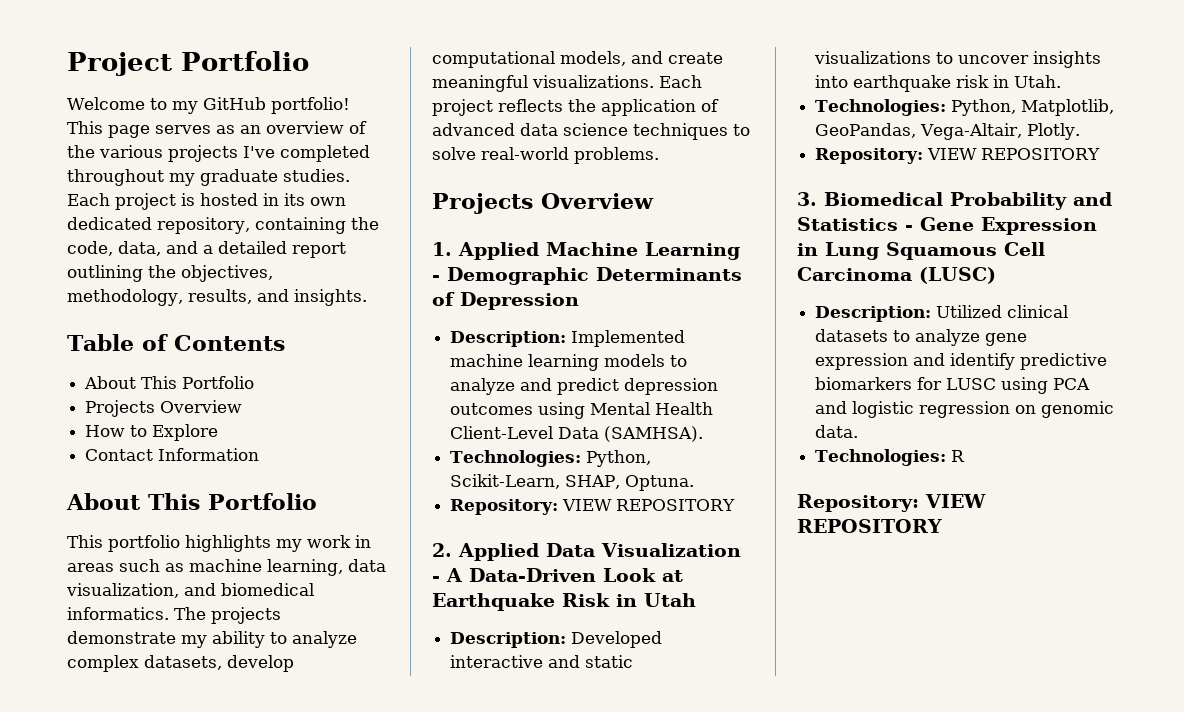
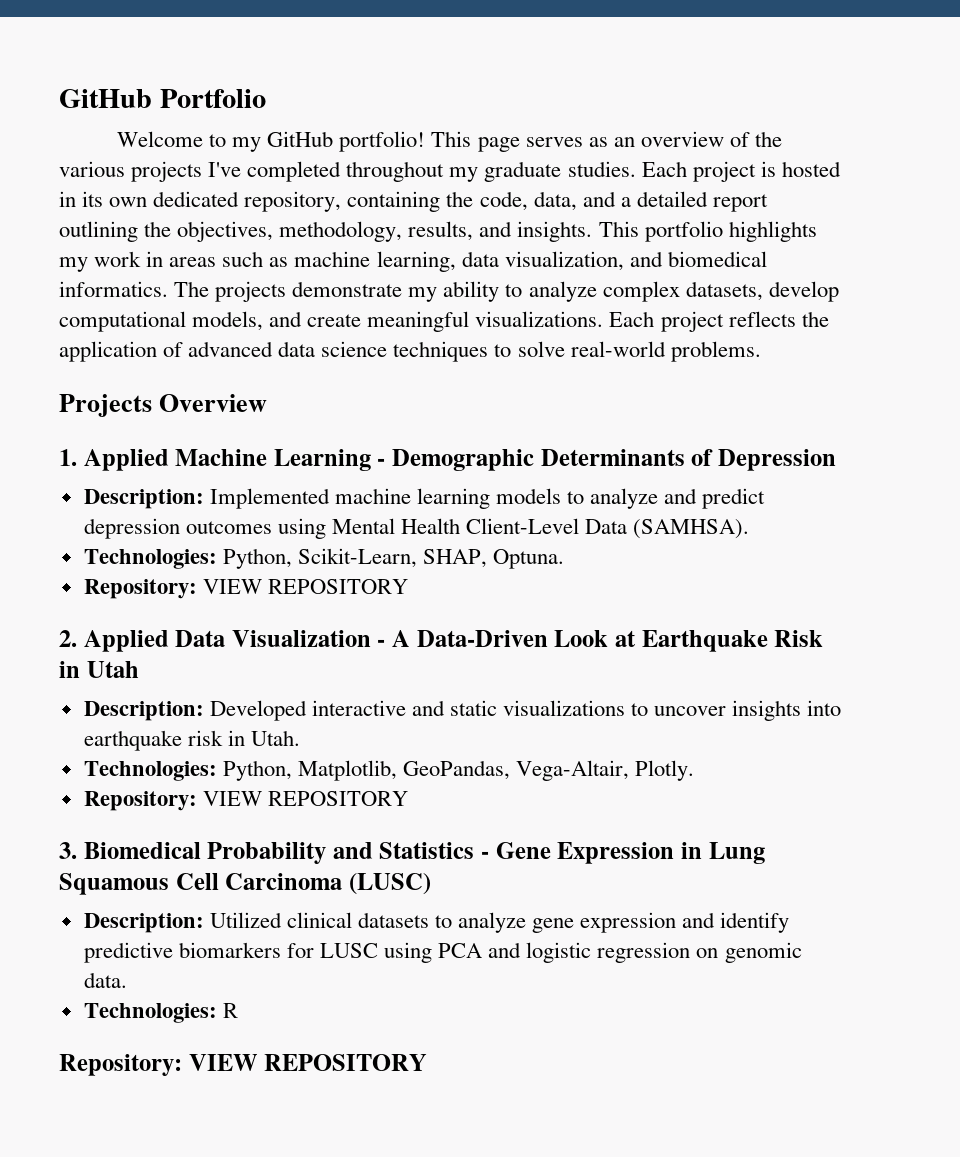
- Project Portfolio
+ GitHub Portfolio
- Each project is hosted in its own dedicated repository, containing the code, data, and a detailed report outlining the objectives, methodology, results, and insights.
- Table of Contents
- About This Portfolio
- Projects Overview
- How to Explore
- Contact Information
- About This Portfolio
- This portfolio highlights my work in areas such as machine learning, data visualization, and biomedical informatics.
+ Each project is hosted in its own dedicated repository, containing the code, data, and a detailed report outlining the objectives, methodology, results, and insights. This portfolio highlights my work in areas such as machine learning, data visualization, and biomedical informatics.

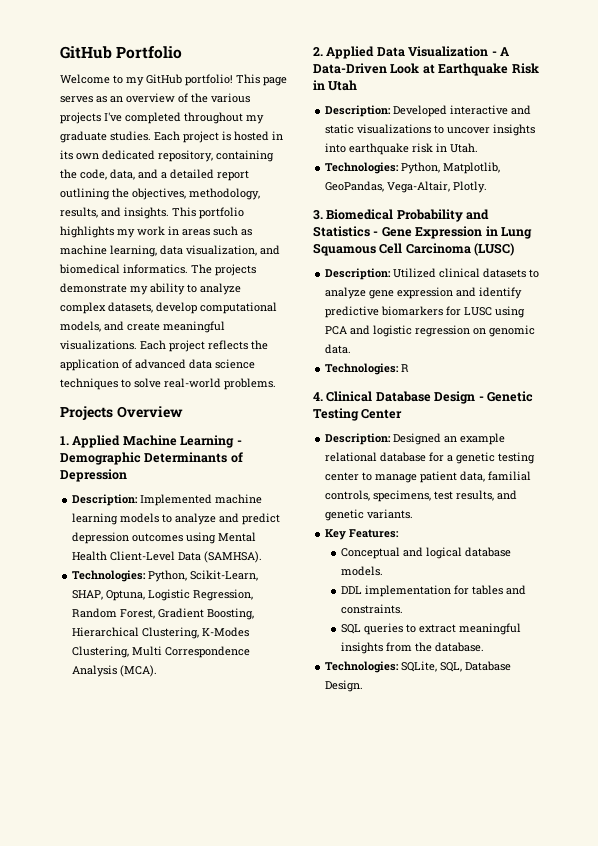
- Technologies: Python, Scikit-Learn, SHAP, Optuna.
- Repository: VIEW REPOSITORY
+ Technologies: Python, Scikit-Learn, SHAP, Optuna, Logistic Regression, Random Forest, Gradient Boosting, Hierarchical Clustering, K-Modes Clustering, Multi Correspondence Analysis (MCA).
  Technologies: Python, Matplotlib, GeoPandas, Vega-Altair, Plotly.
- Repository: VIEW REPOSITORY
  Technologies: R
- Repository: VIEW REPOSITORY
+ 4. Clinical Database Design - Genetic Testing Center
+ Description: Designed an example relational database for a genetic testing center to manage patient data, familial controls, specimens, test results, and genetic variants.
+ Key Features:
+ Conceptual and logical database models.
+ DDL implementation for tables and constraints.
+ SQL queries to extract meaningful insights from the database.
+ Technologies: SQLite, SQL, Database Design.

